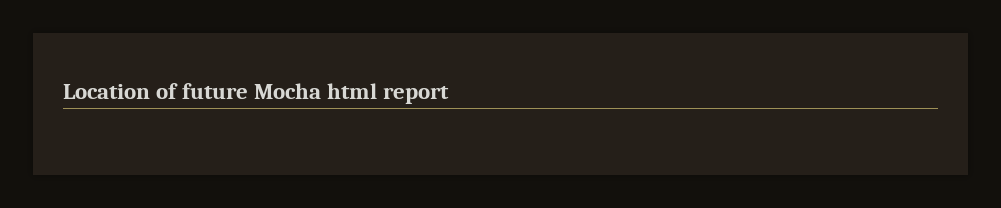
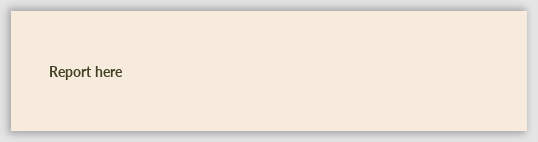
- Location of future Mocha html report
+ Report here

